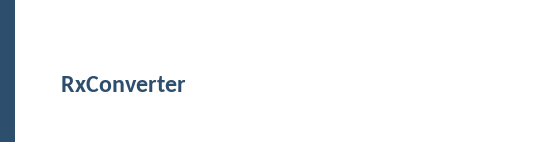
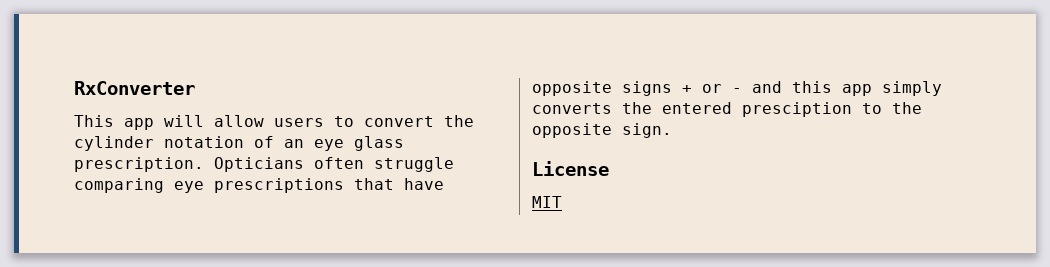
+ This app will allow users to convert the cylinder notation of an eye glass prescription. Opticians often struggle comparing eye prescriptions that have opposite signs + or - and this app simply converts the entered presciption to the opposite sign.
+ License
+ MIT

